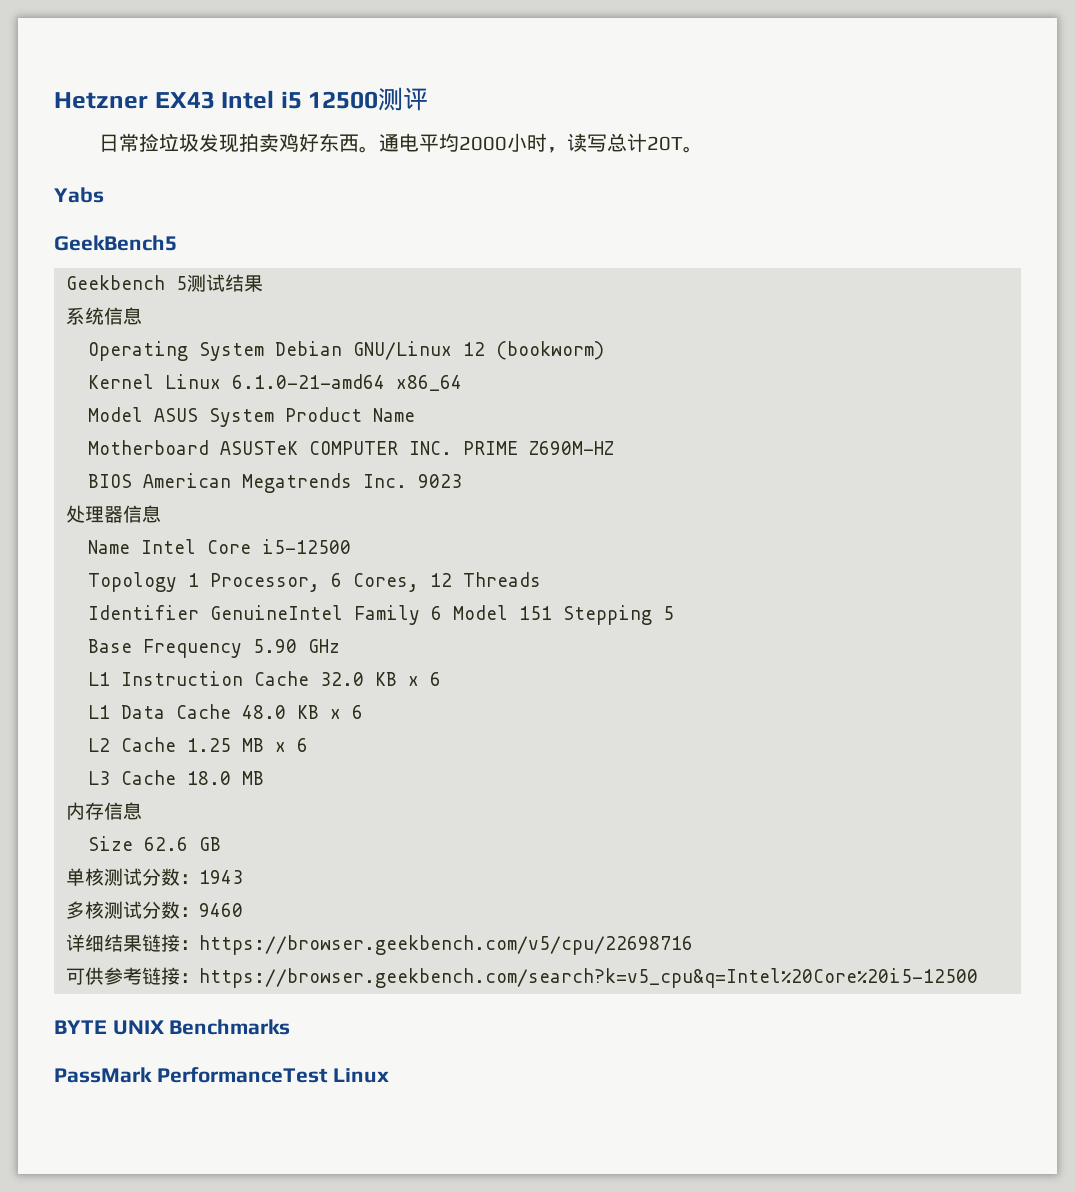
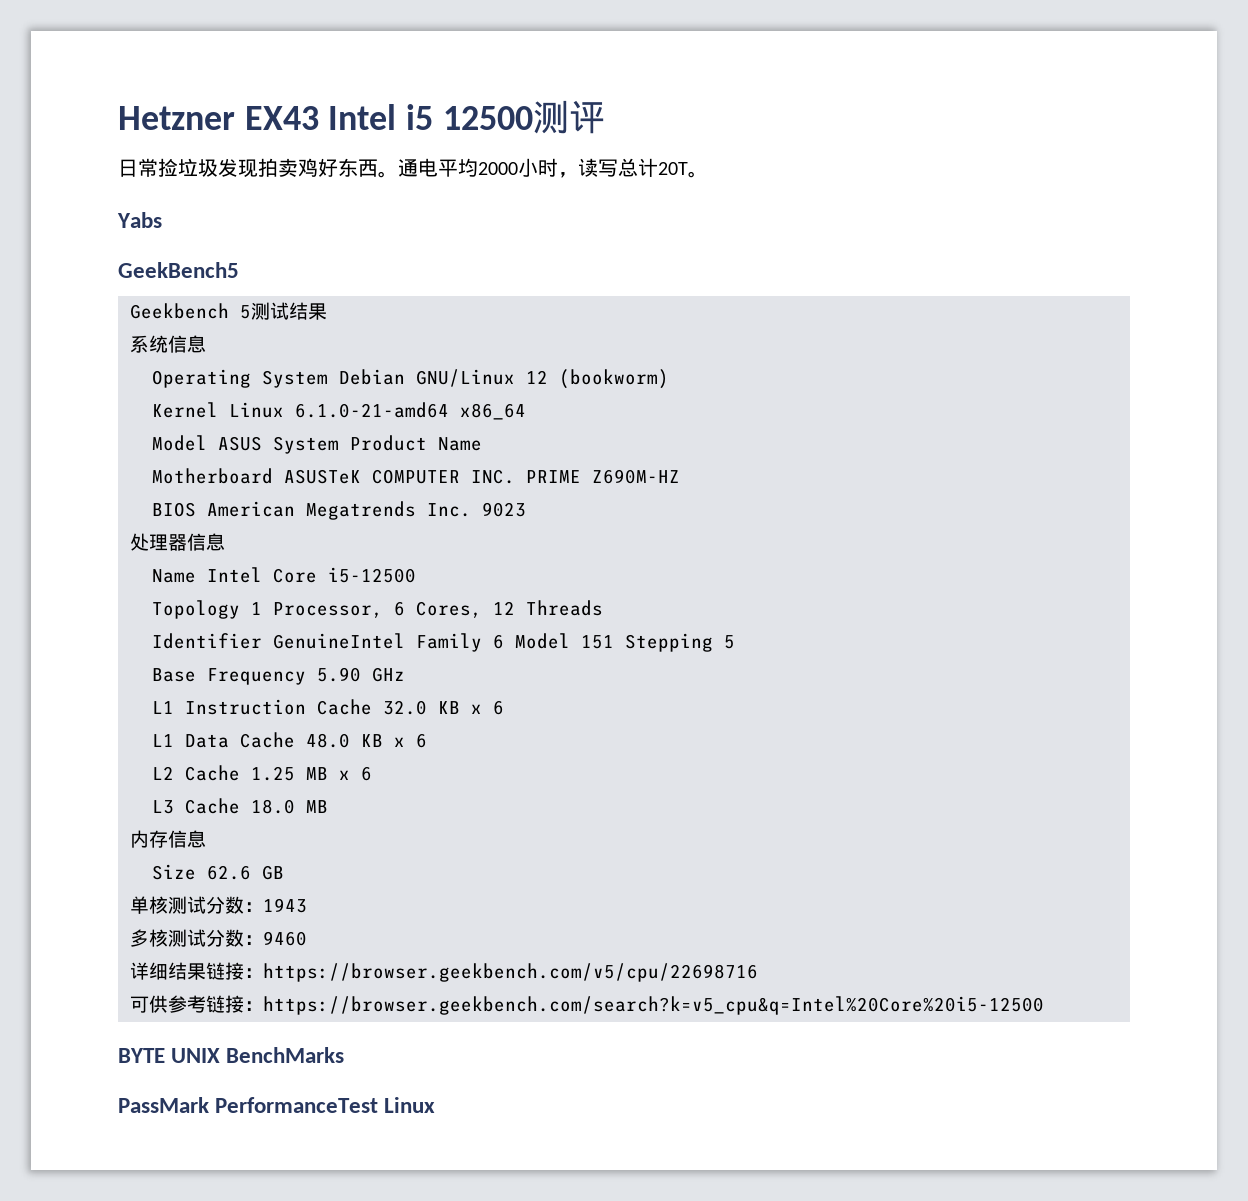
- BYTE UNIX Benchmarks
+ BYTE UNIX BenchMarks

